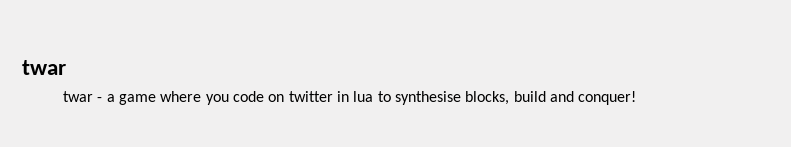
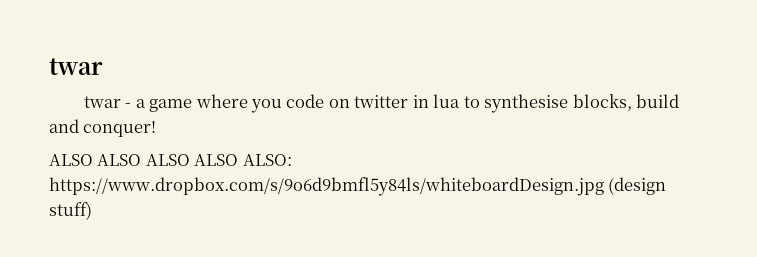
+ ALSO ALSO ALSO ALSO ALSO: https://www.dropbox.com/s/9o6d9bmfl5y84ls/whiteboardDesign.jpg (design stuff)

